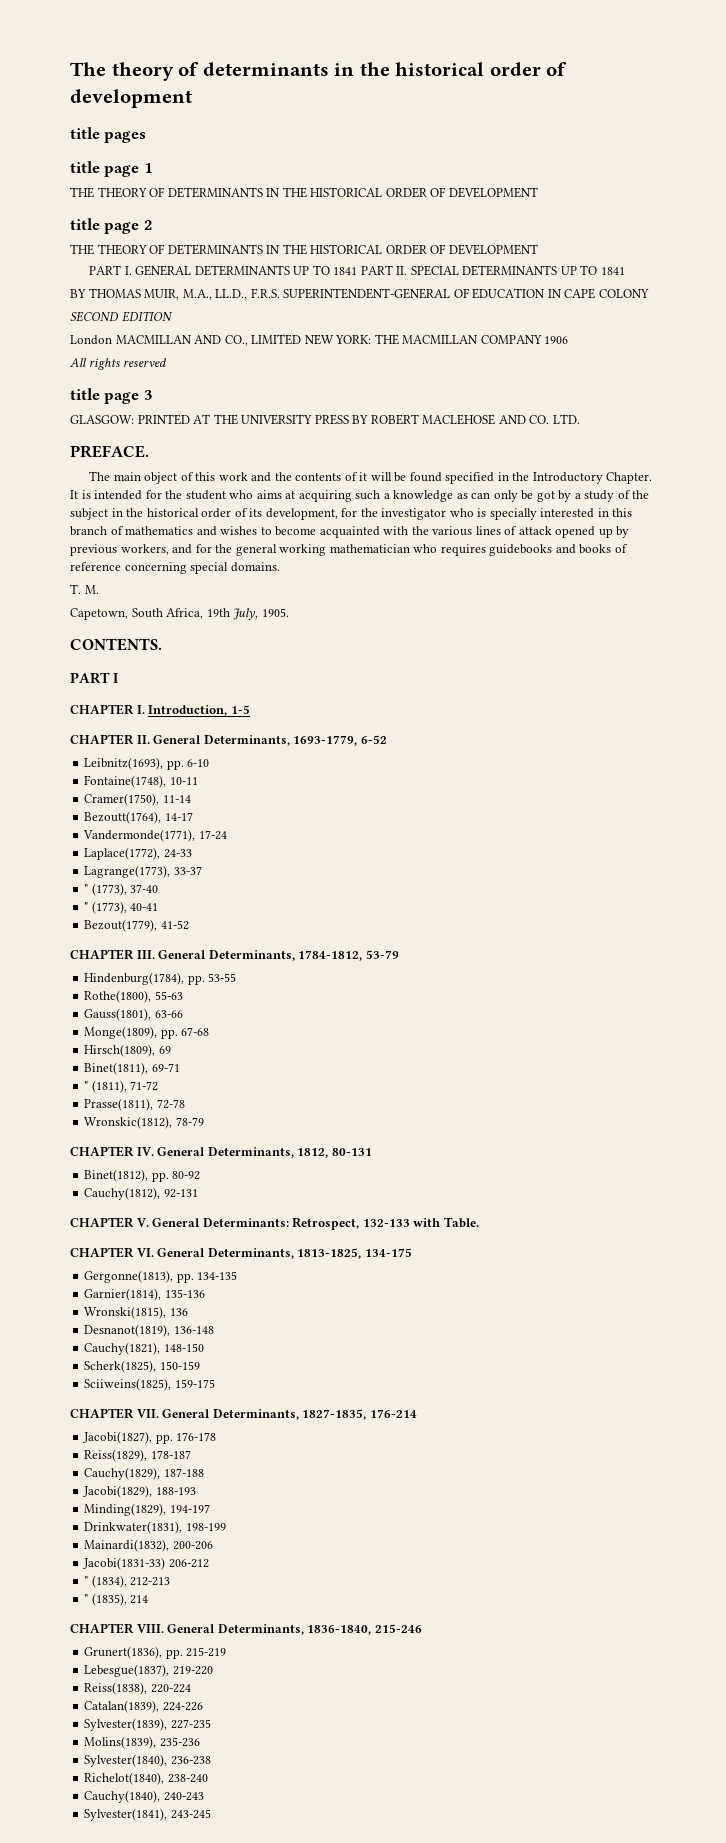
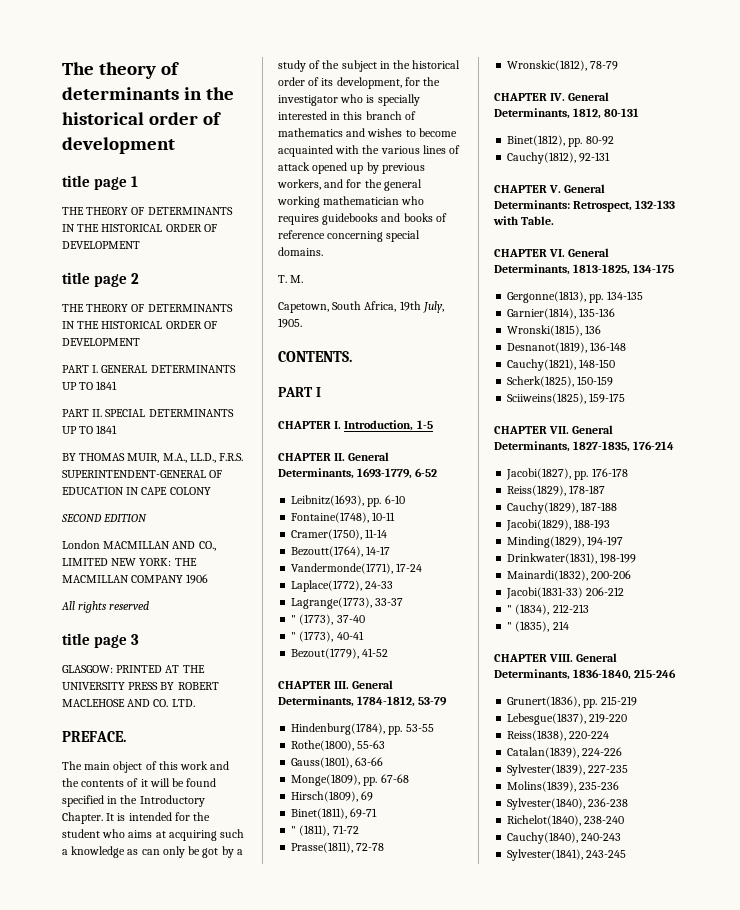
- title pages
- PART I. GENERAL DETERMINANTS UP TO 1841 PART II. SPECIAL DETERMINANTS UP TO 1841
+ PART I. GENERAL DETERMINANTS UP TO 1841
+ PART II. SPECIAL DETERMINANTS UP TO 1841

